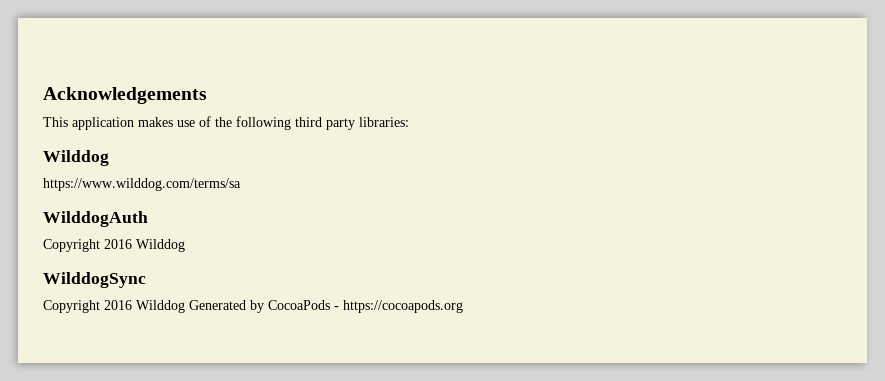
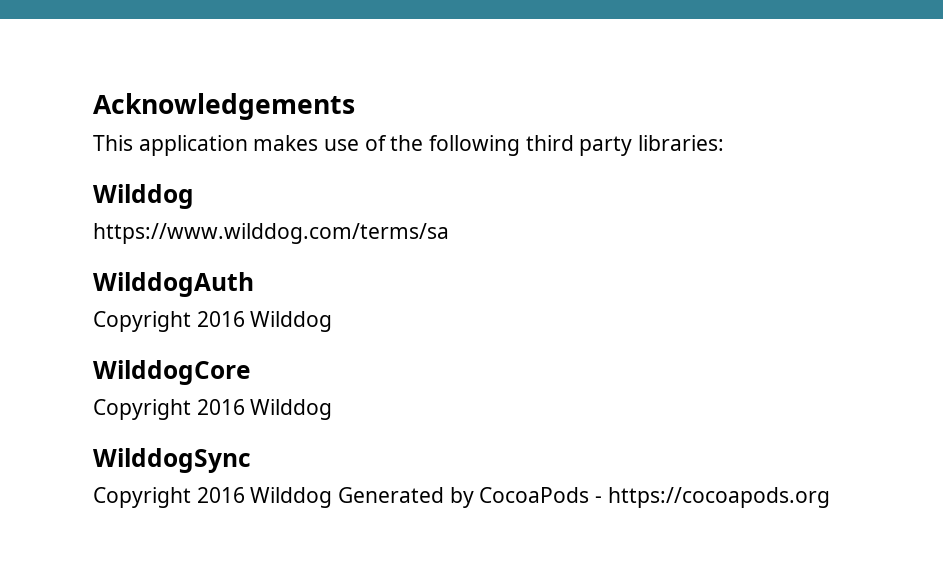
+ WilddogCore
+ Copyright 2016 Wilddog

